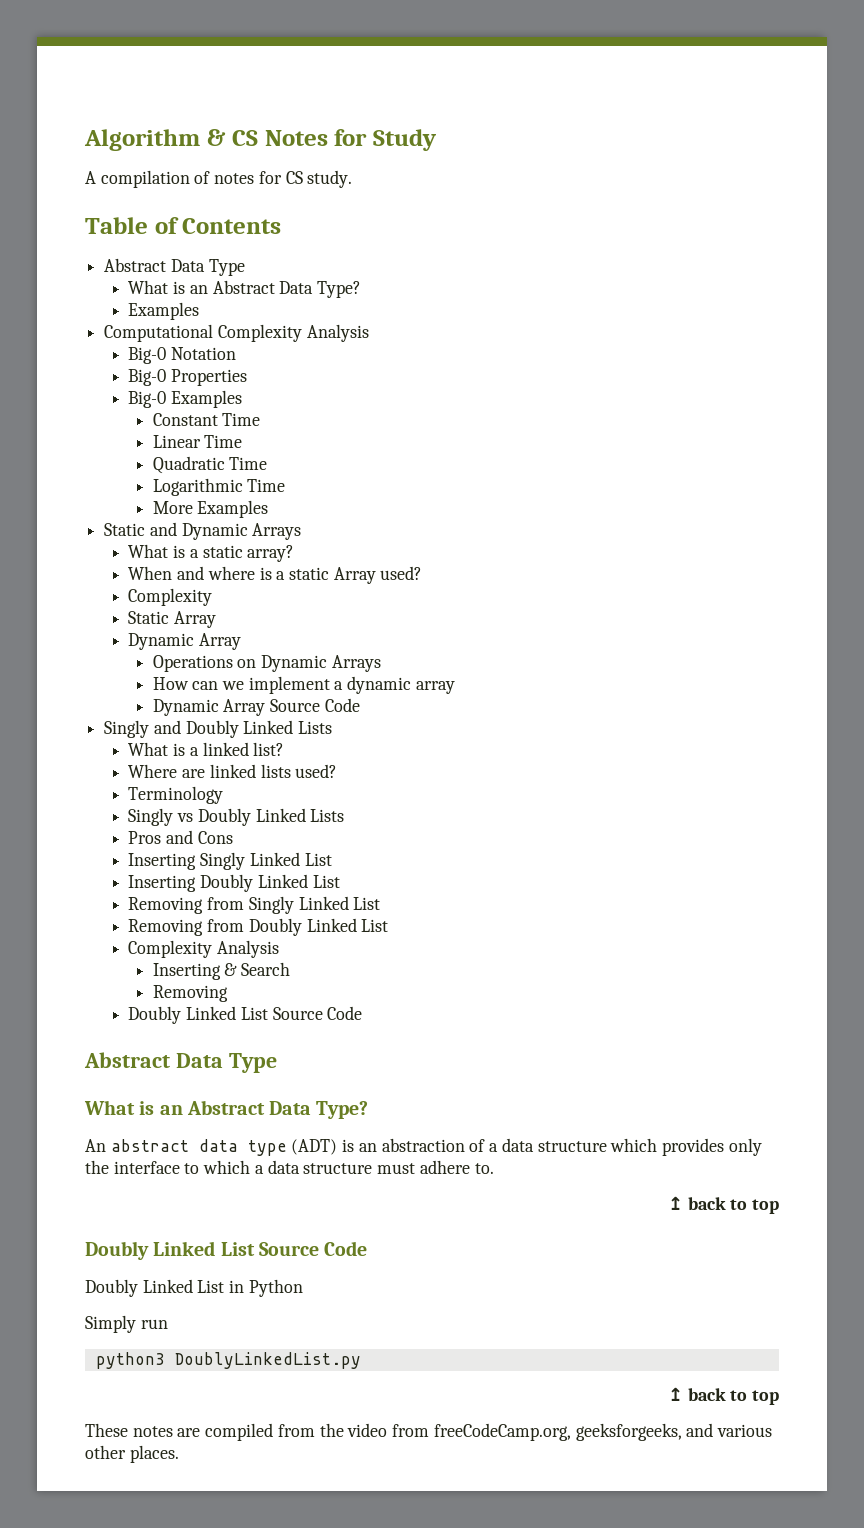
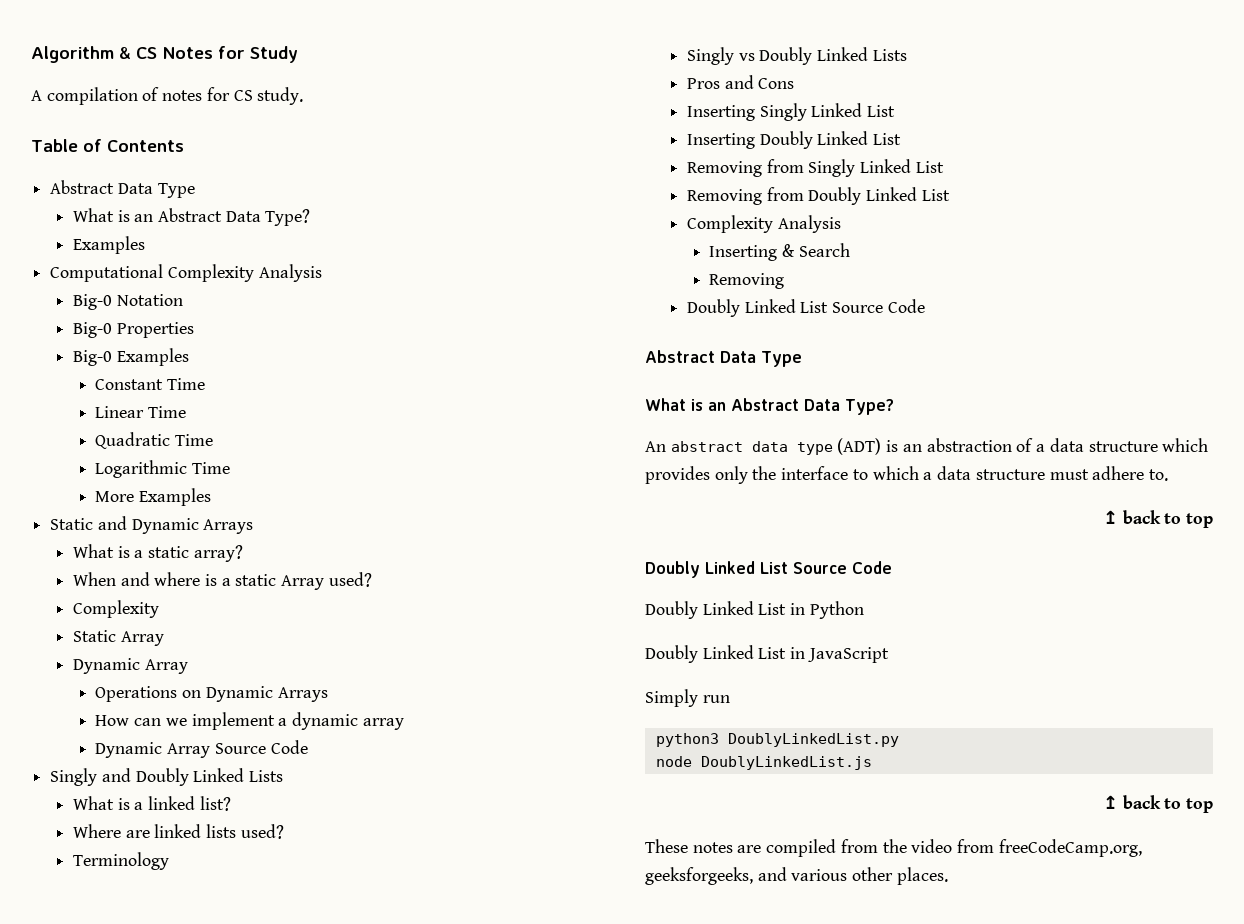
+ Doubly Linked List in JavaScript
+ node DoublyLinkedList.js

